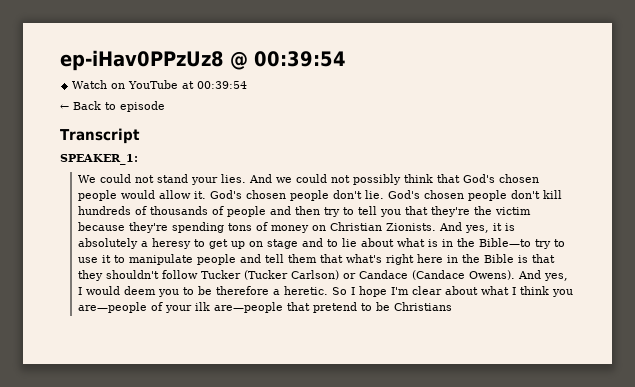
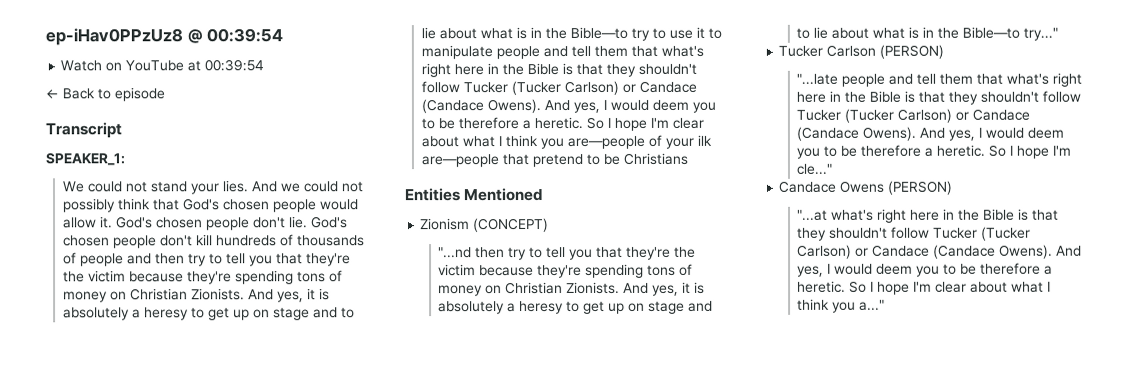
+ Entities Mentioned
+ Zionism (CONCEPT)
+ "...nd then try to tell you that they're the victim because they're spending tons of money on Christian Zionists. And yes, it is absolutely a heresy to get up on stage and to lie about what is in the Bible—to try..."
+ Tucker Carlson (PERSON)
+ "...late people and tell them that what's right here in the Bible is that they shouldn't follow Tucker (Tucker Carlson) or Candace (Candace Owens). And yes, I would deem you to be therefore a heretic. So I hope I'm cle..."
+ Candace Owens (PERSON)
+ "...at what's right here in the Bible is that they shouldn't follow Tucker (Tucker Carlson) or Candace (Candace Owens). And yes, I would deem you to be therefore a heretic. So I hope I'm clear about what I think you a..."

